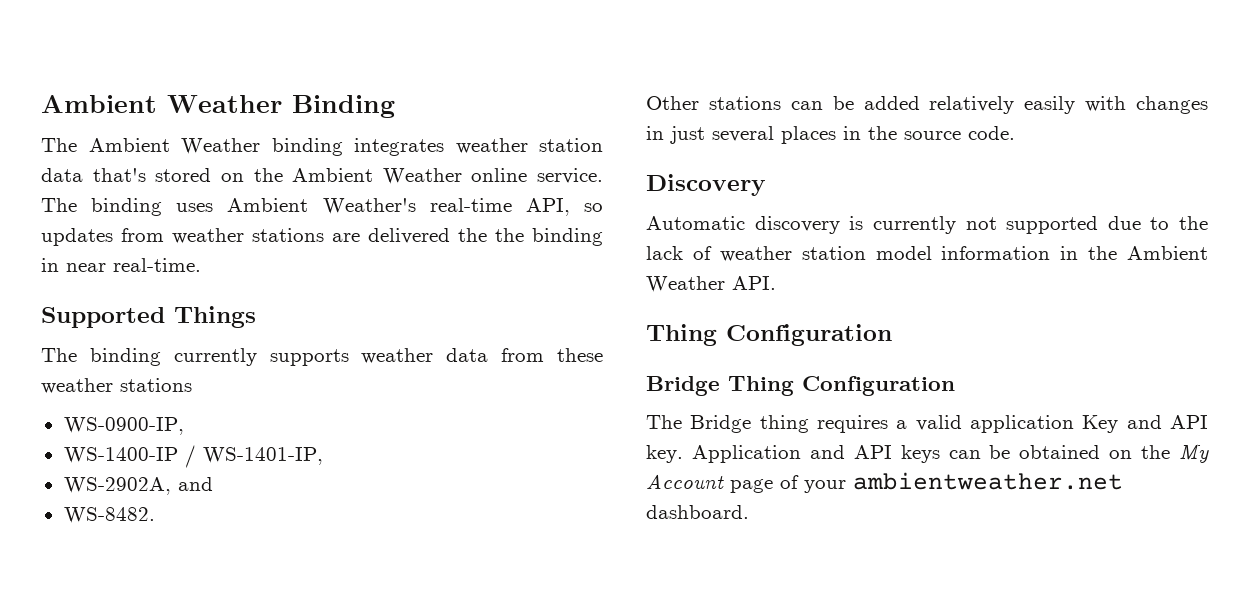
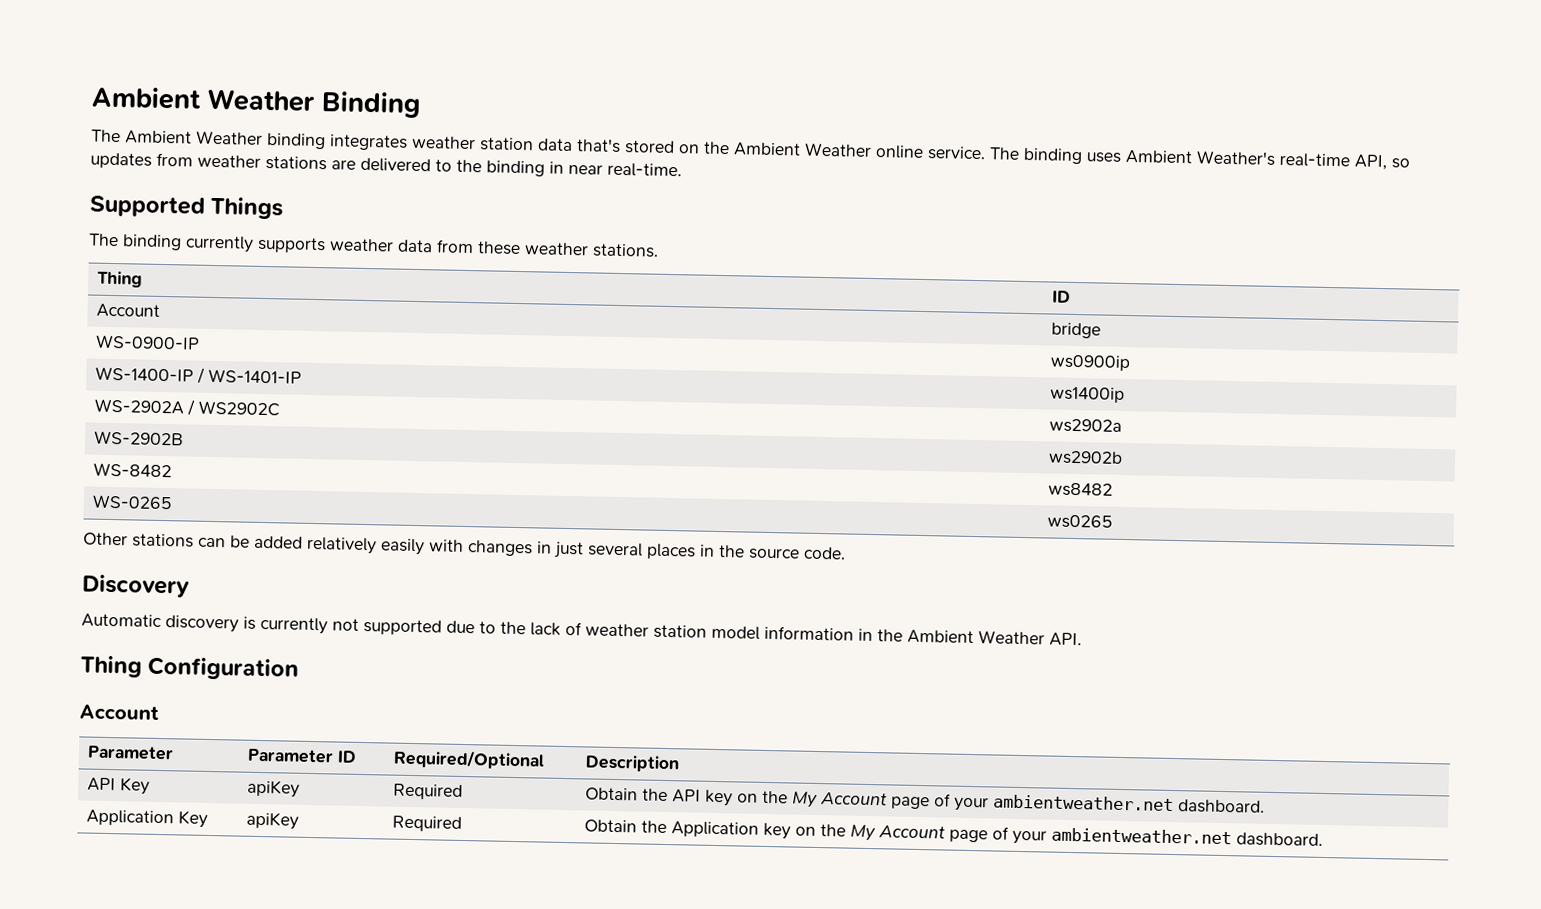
- The binding uses Ambient Weather's real-time API, so updates from weather stations are delivered the the binding in near real-time.
+ The binding uses Ambient Weather's real-time API, so updates from weather stations are delivered to the binding in near real-time.
- The binding currently supports weather data from these weather stations
- WS-0900-IP,
- WS-1400-IP / WS-1401-IP,
- WS-2902A, and
- WS-8482.
+ The binding currently supports weather data from these weather stations.
+ Thing | ID
+ Account | bridge
+ WS-0900-IP | ws0900ip
+ WS-1400-IP / WS-1401-IP | ws1400ip
+ WS-2902A / WS2902C | ws2902a
+ WS-2902B | ws2902b
+ WS-8482 | ws8482
+ WS-0265 | ws0265
  Automatic discovery is currently not supported due to the lack of weather station model information in the Ambient Weather API.
  Thing Configuration
- Bridge Thing Configuration
- The Bridge thing requires a valid application Key and API key. Application and API keys can be obtained on the My Account page of your ambientweather.net dashboard.
+ Account
+ Parameter | Parameter ID | Required/Optional | Description
+ API Key | apiKey | Required | Obtain the API key on the My Account page of your ambientweather.net dashboard.
+ Application Key | apiKey | Required | Obtain the Application key on the My Account page of your ambientweather.net dashboard.

